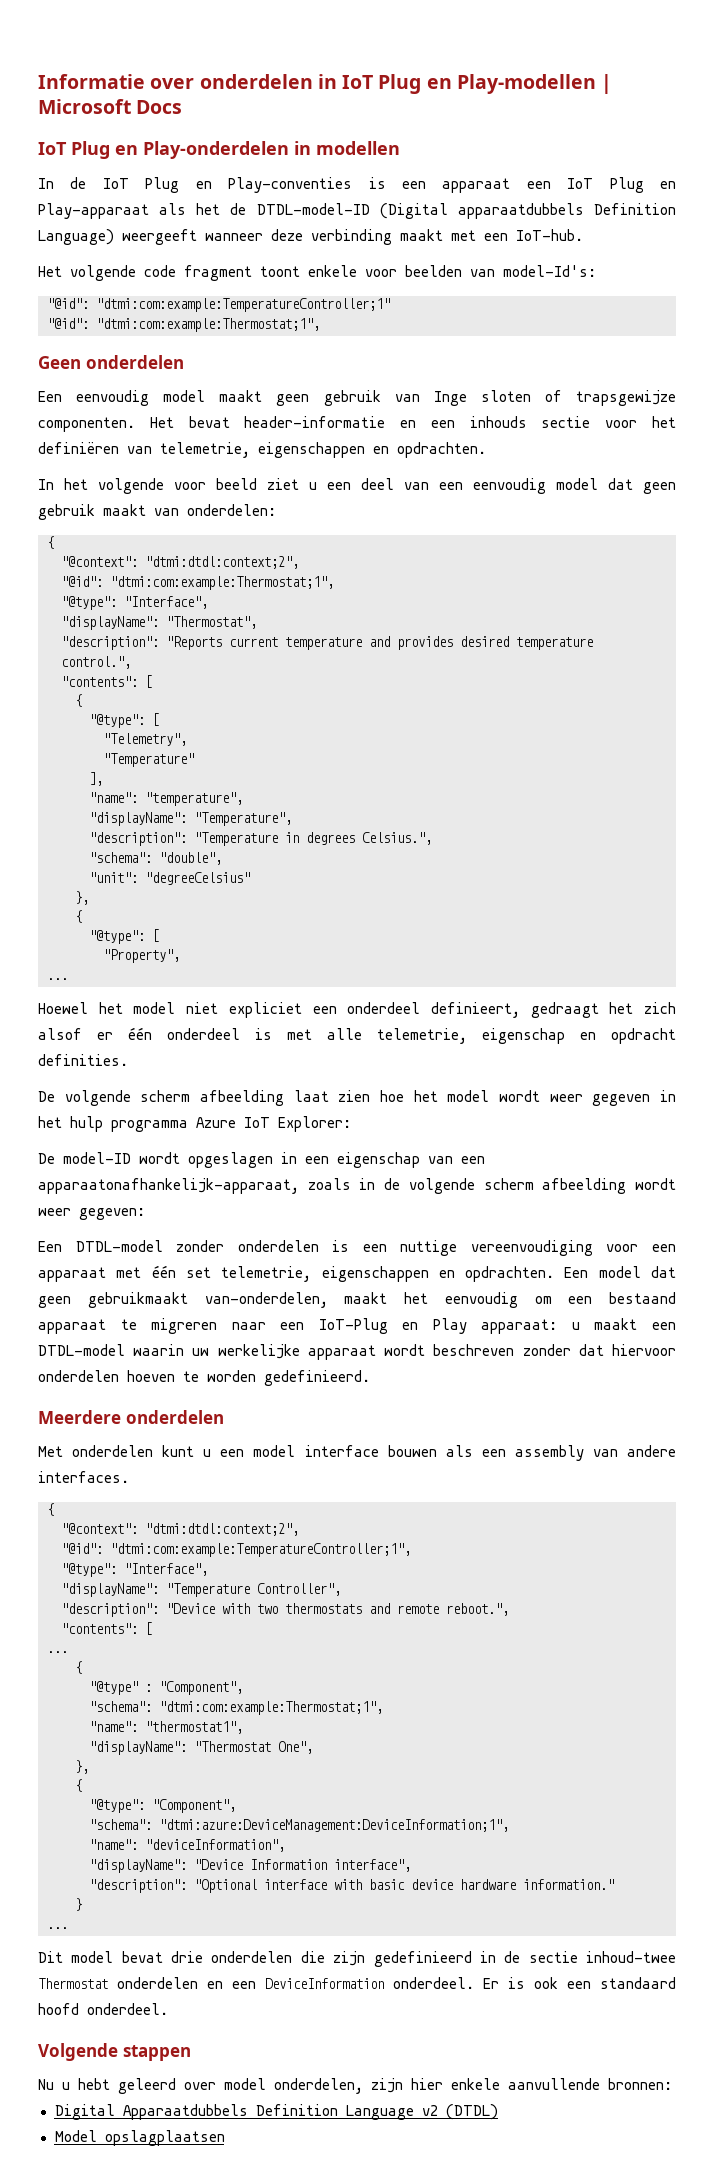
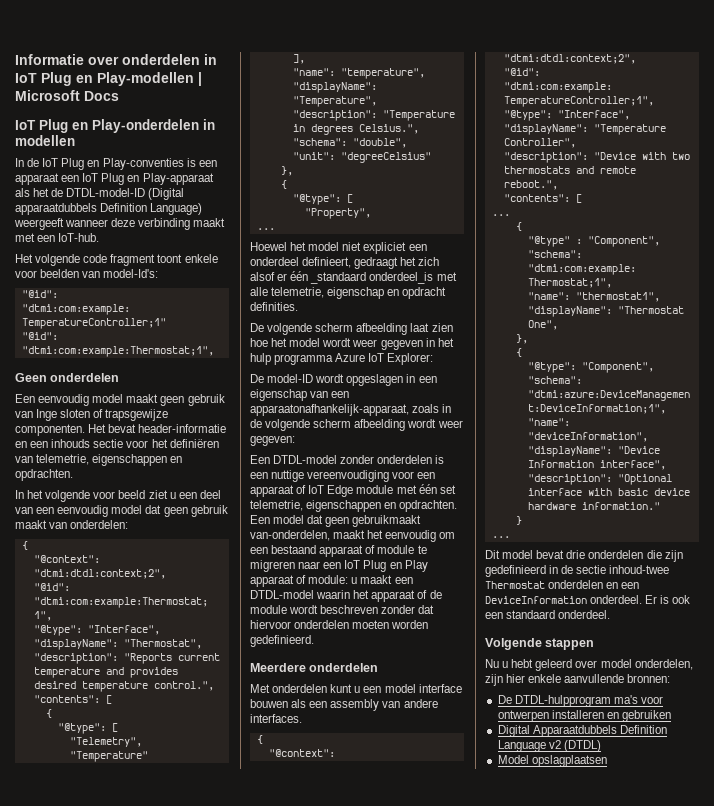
- Hoewel het model niet expliciet een onderdeel definieert, gedraagt het zich alsof er één onderdeel is met alle telemetrie, eigenschap en opdracht definities.
+ Hoewel het model niet expliciet een onderdeel definieert, gedraagt het zich alsof er één _standaard onderdeel_is met alle telemetrie, eigenschap en opdracht definities.
- Een DTDL-model zonder onderdelen is een nuttige vereenvoudiging voor een apparaat met één set telemetrie, eigenschappen en opdrachten.
+ Een DTDL-model zonder onderdelen is een nuttige vereenvoudiging voor een apparaat of IoT Edge module met één set telemetrie, eigenschappen en opdrachten.
- Een model dat geen gebruikmaakt van-onderdelen, maakt het eenvoudig om een bestaand apparaat te migreren naar een IoT-Plug en Play apparaat: u maakt een DTDL-model waarin uw werkelijke apparaat wordt beschreven zonder dat hiervoor onderdelen hoeven te worden gedefinieerd.
+ Een model dat geen gebruikmaakt van-onderdelen, maakt het eenvoudig om een bestaand apparaat of module te migreren naar een IoT Plug en Play apparaat of module: u maakt een DTDL-model waarin het apparaat of de module wordt beschreven zonder dat hiervoor onderdelen moeten worden gedefinieerd.
- Er is ook een standaard hoofd onderdeel.
+ Er is ook een standaard onderdeel.
+ De DTDL-hulpprogram ma's voor ontwerpen installeren en gebruiken

